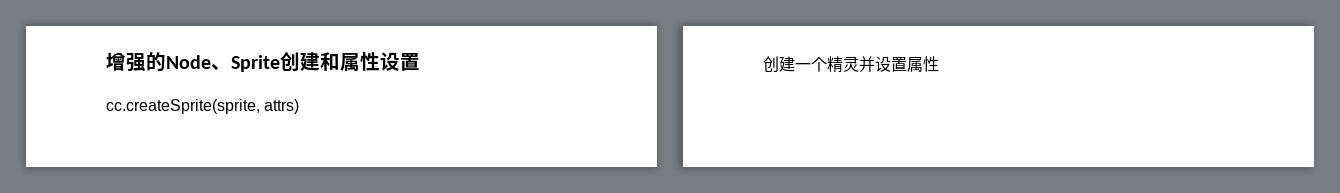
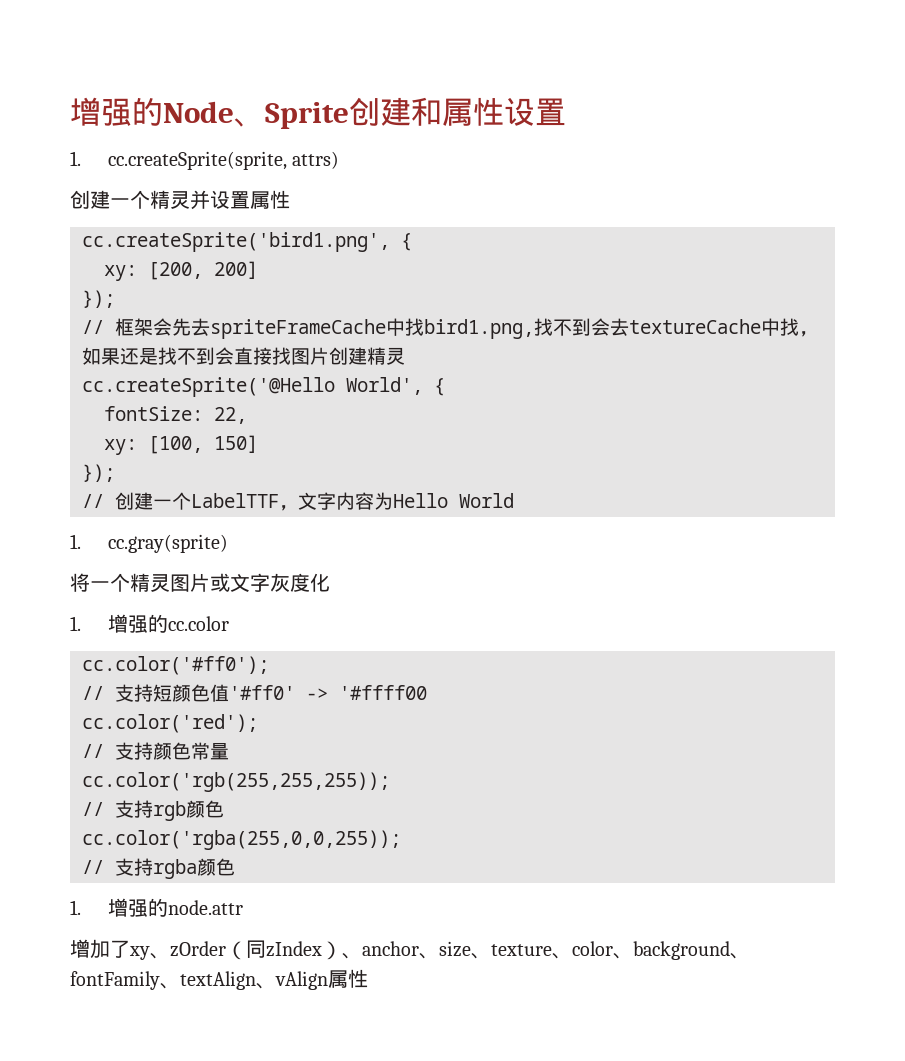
- cc.createSprite(sprite, attrs)
+ 1. cc.createSprite(sprite, attrs)
+ cc.createSprite('bird1.png', {
+ xy: [200, 200]
+ });
+ // 框架会先去spriteFrameCache中找bird1.png,找不到会去textureCache中找，如果还是找不到会直接找图片创建精灵
+ cc.createSprite('@Hello World', {
+ fontSize: 22,
+ xy: [100, 150]
+ });
+ // 创建一个LabelTTF，文字内容为Hello World
+ 1. cc.gray(sprite)
+ 将一个精灵图片或文字灰度化
+ 1.增强的cc.color
+ cc.color('#ff0');
+ // 支持短颜色值'#ff0' -> '#ffff00
+ cc.color('red');
+ // 支持颜色常量
+ cc.color('rgb(255,255,255));
+ // 支持rgb颜色
+ cc.color('rgba(255,0,0,255));
+ // 支持rgba颜色
+ 1.增强的node.attr
+ 增加了xy、zOrder（同zIndex）、anchor、size、texture、color、background、fontFamily、textAlign、vAlign属性

